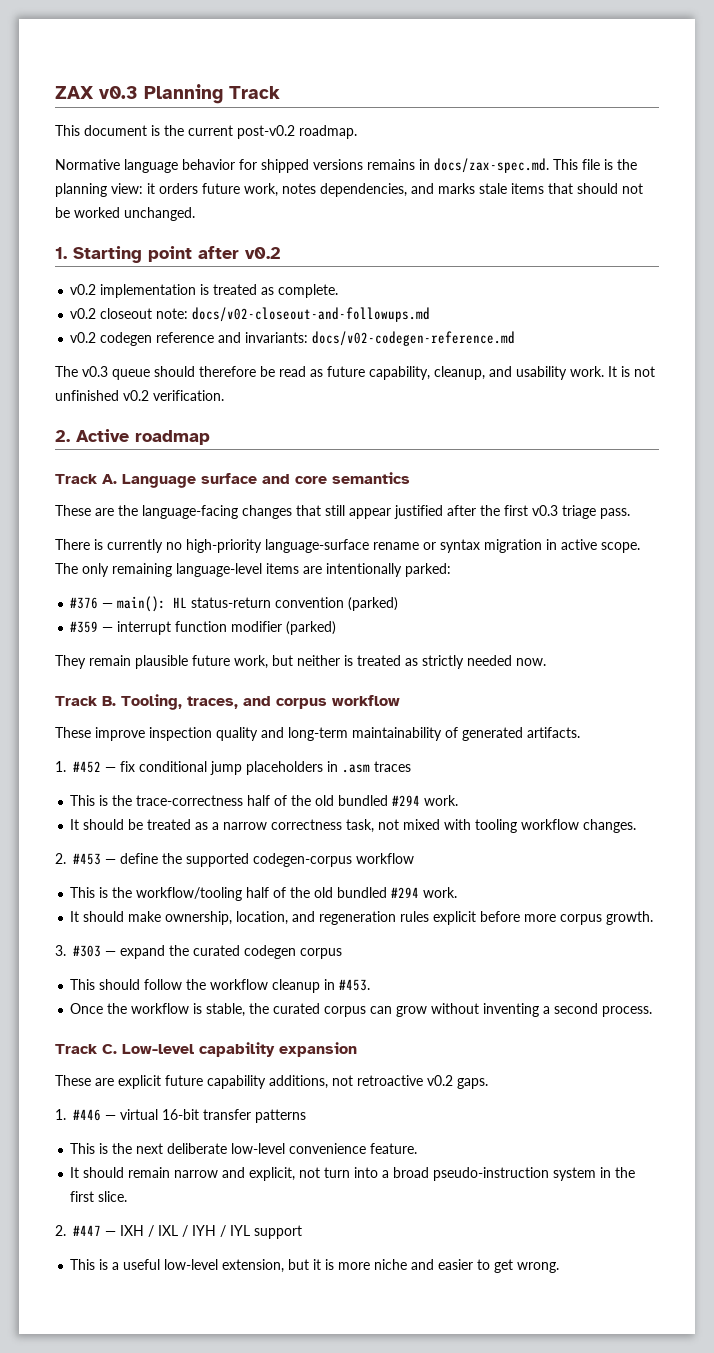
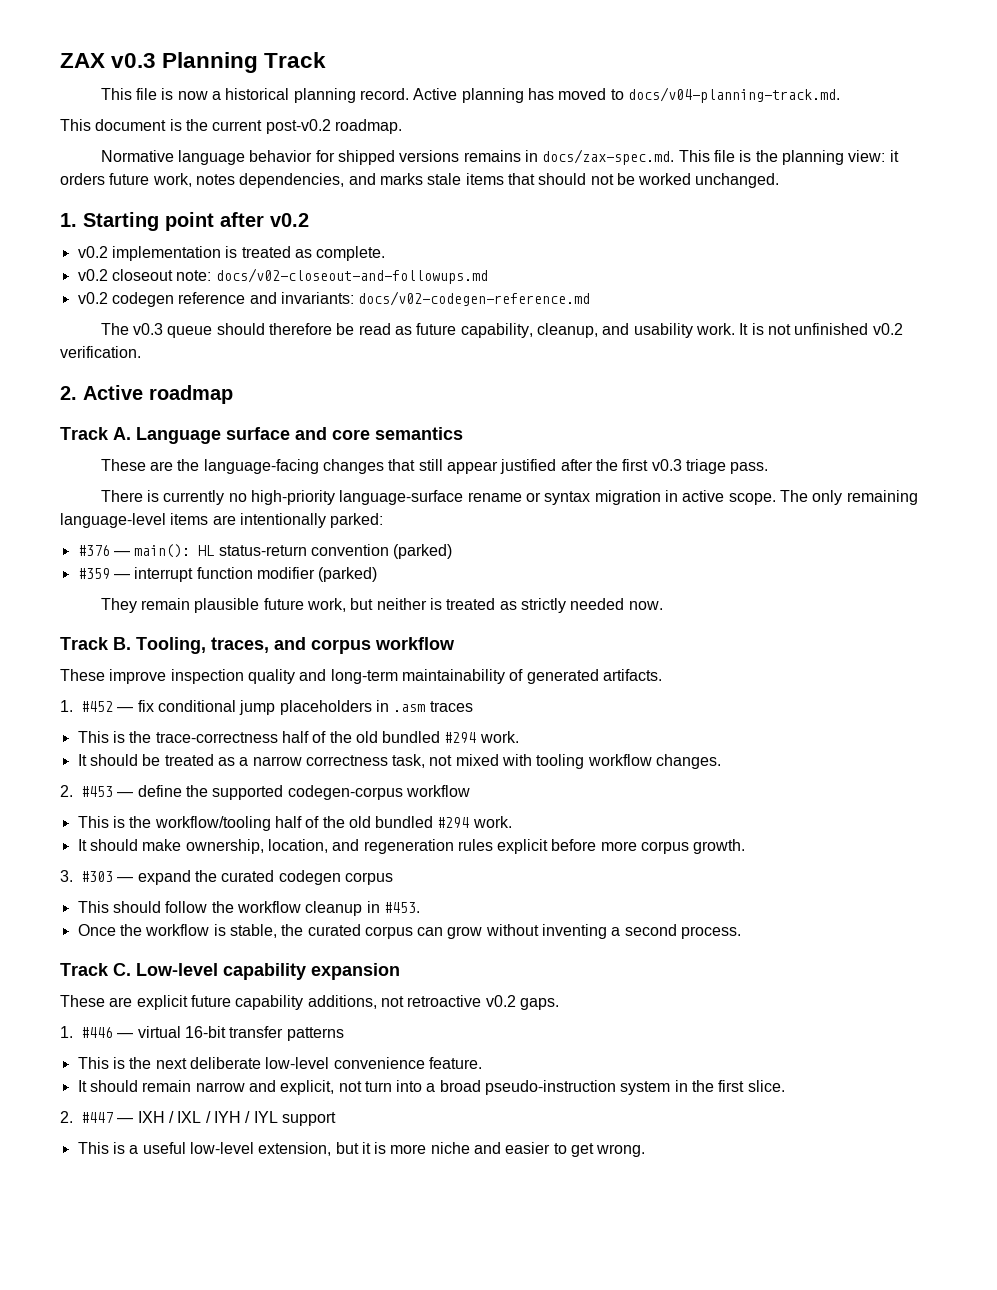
+ This file is now a historical planning record. Active planning has moved to docs/v04-planning-track.md.

